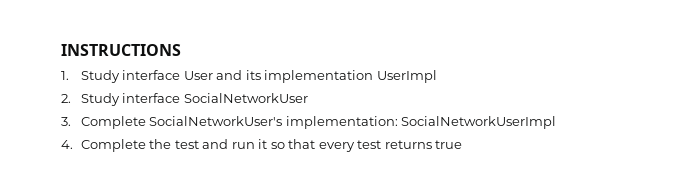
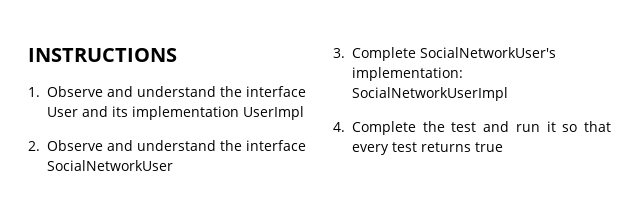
- 1. Study interface User and its implementation UserImpl
+ 1. Observe and understand the interface User and its implementation UserImpl
- 2. Study interface SocialNetworkUser
+ 2. Observe and understand the interface SocialNetworkUser

